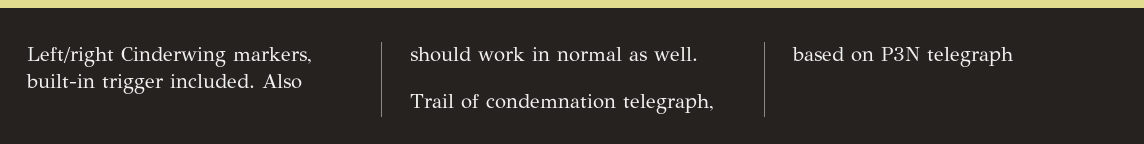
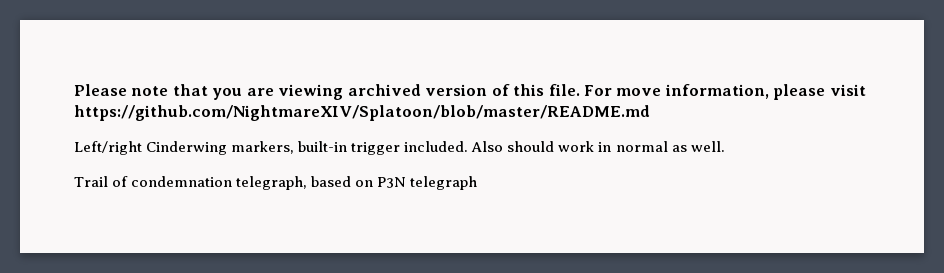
+ Please note that you are viewing archived version of this file. For move information, please visit https://github.com/NightmareXIV/Splatoon/blob/master/README.md

